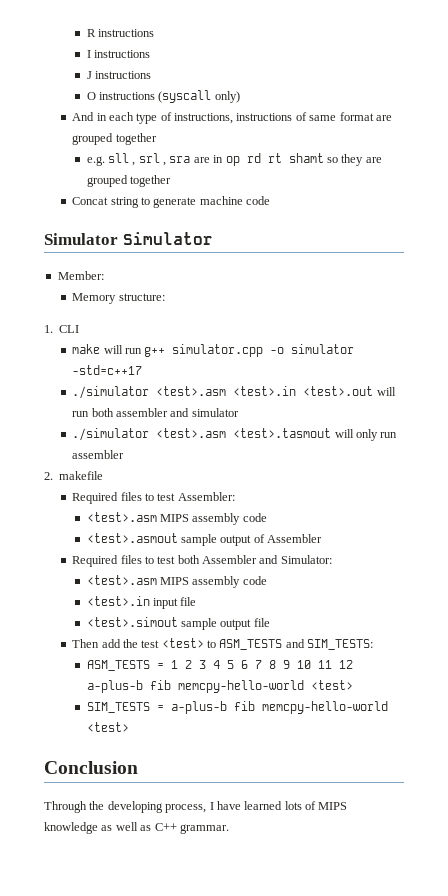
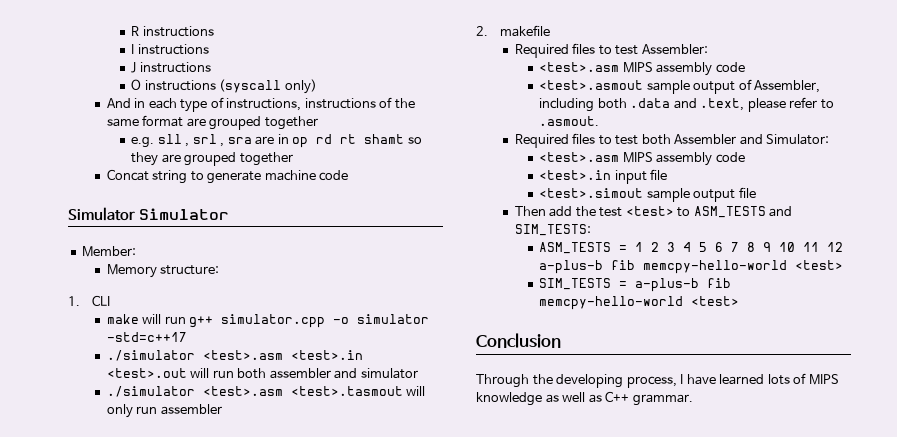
- And in each type of instructions, instructions of same format are grouped together
+ And in each type of instructions, instructions of the same format are grouped together
- <test>.asmout sample output of Assembler
+ <test>.asmout sample output of Assembler, including both .data and .text, please refer to .asmout.

